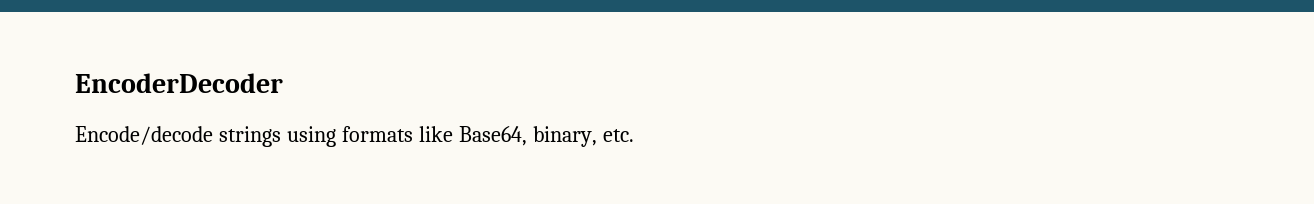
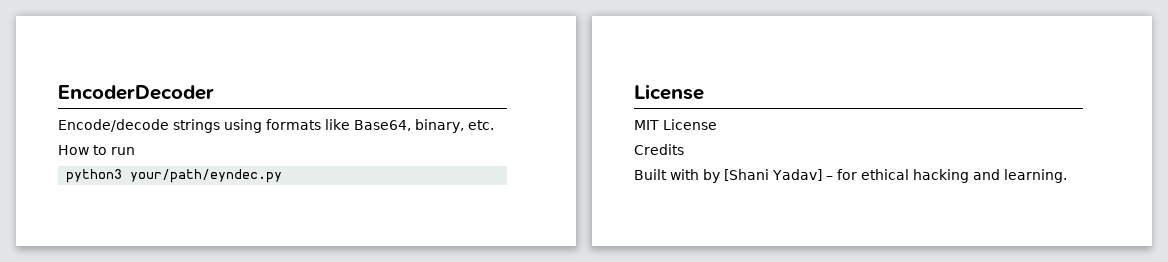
+ How to run
+ python3 your/path/eyndec.py
+ License
+ MIT License
+ Credits
+ Built with by [Shani Yadav] – for ethical hacking and learning.

